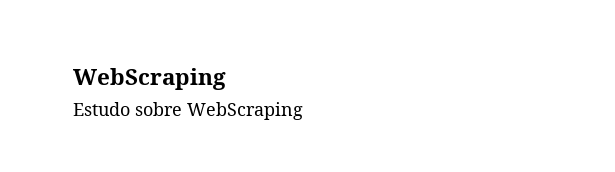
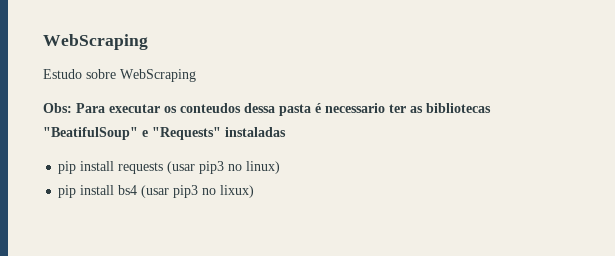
+ Obs: Para executar os conteudos dessa pasta é necessario ter as bibliotecas "BeatifulSoup" e "Requests" instaladas
+ pip install requests (usar pip3 no linux)
+ pip install bs4 (usar pip3 no lixux)

